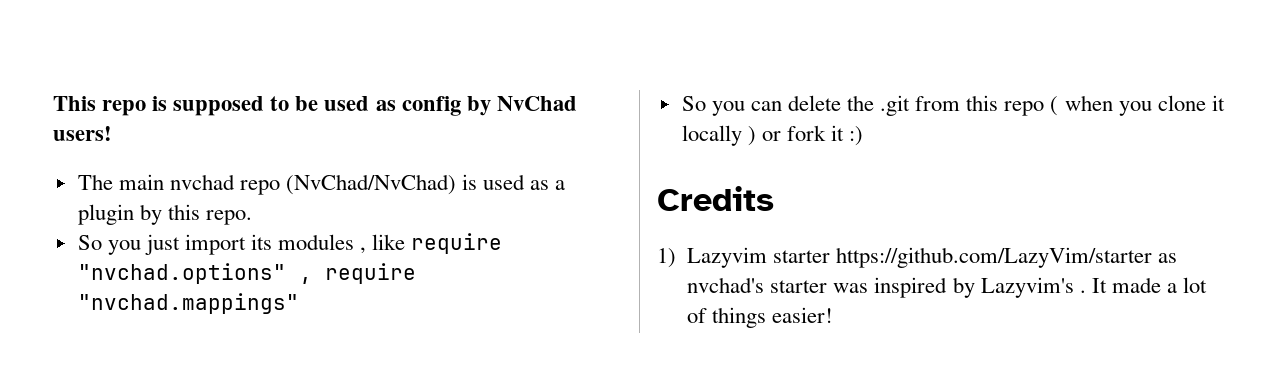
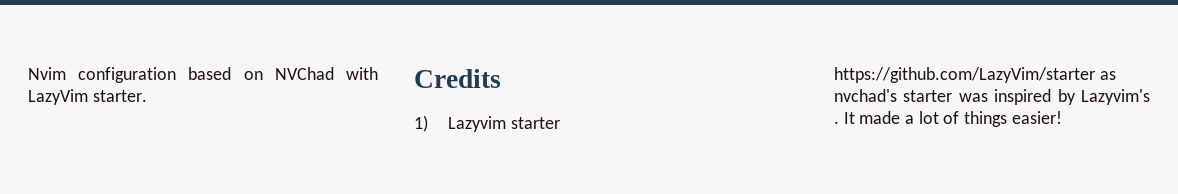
- This repo is supposed to be used as config by NvChad users!
- The main nvchad repo (NvChad/NvChad) is used as a plugin by this repo.
- So you just import its modules , like require "nvchad.options" , require "nvchad.mappings"
- So you can delete the .git from this repo ( when you clone it locally ) or fork it :)
+ Nvim configuration based on NVChad with LazyVim starter.

